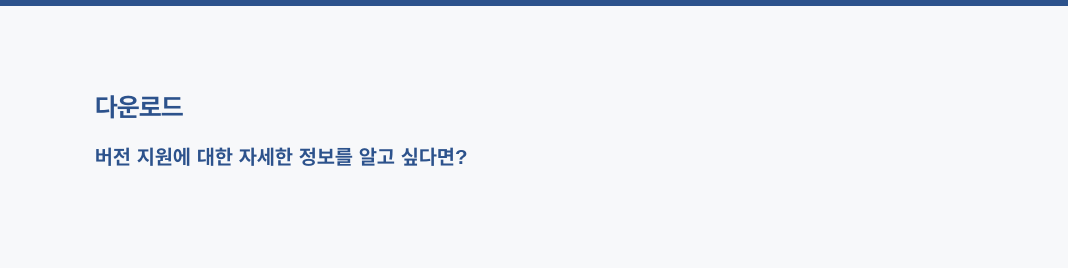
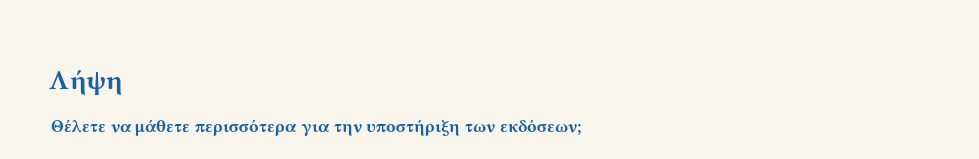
- 다운로드
- 버전 지원에 대한 자세한 정보를 알고 싶다면?
+ Λήψη
+ Θέλετε να μάθετε περισσότερα για την υποστήριξη των εκδόσεων;

